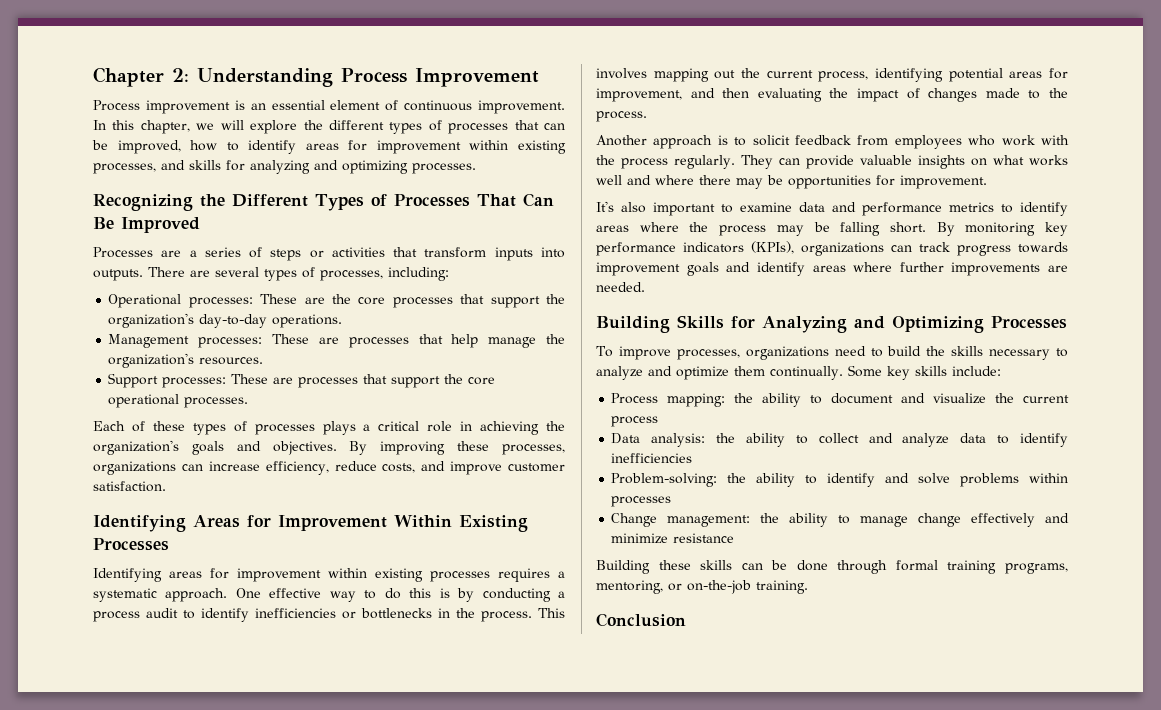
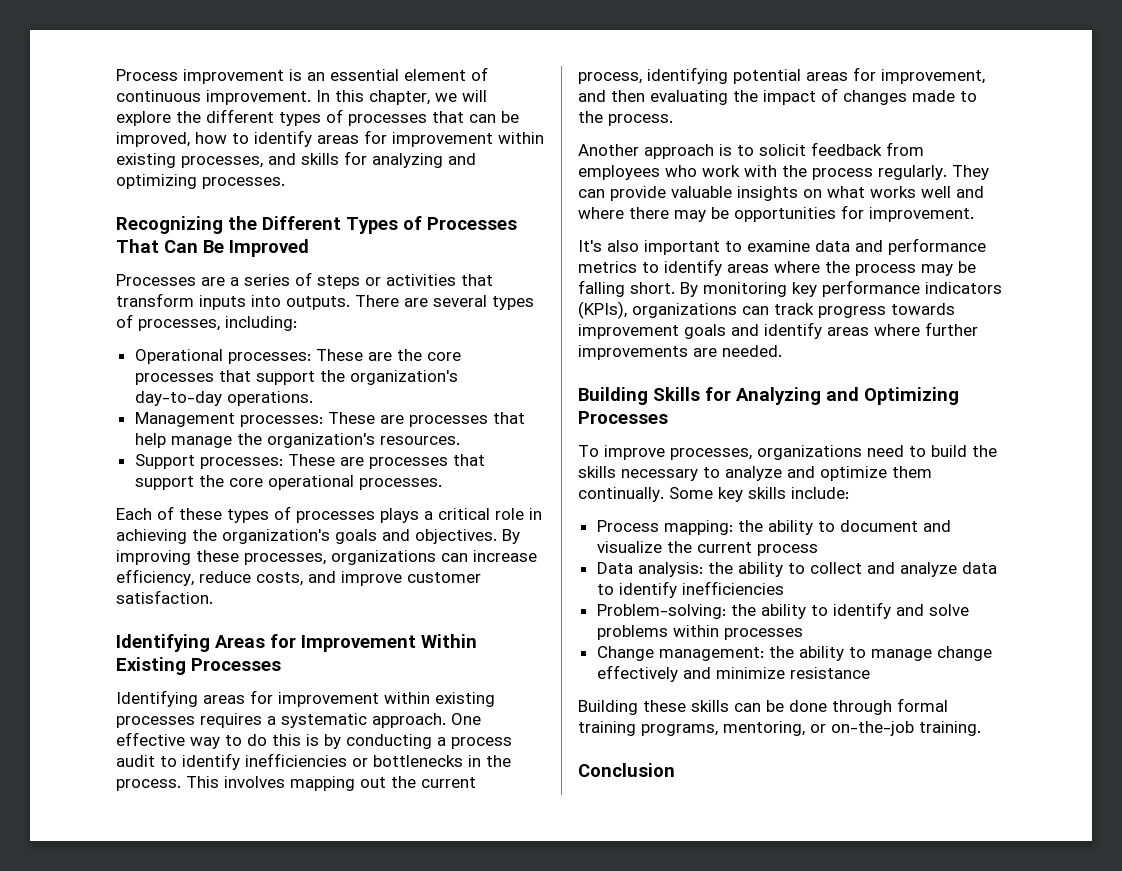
- Chapter 2: Understanding Process Improvement

